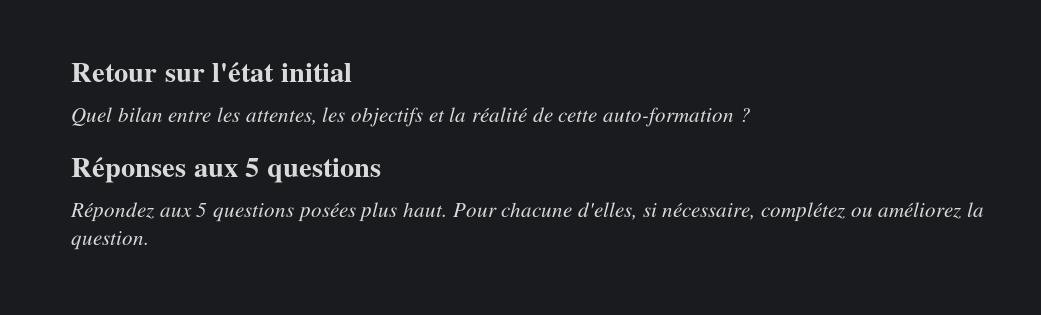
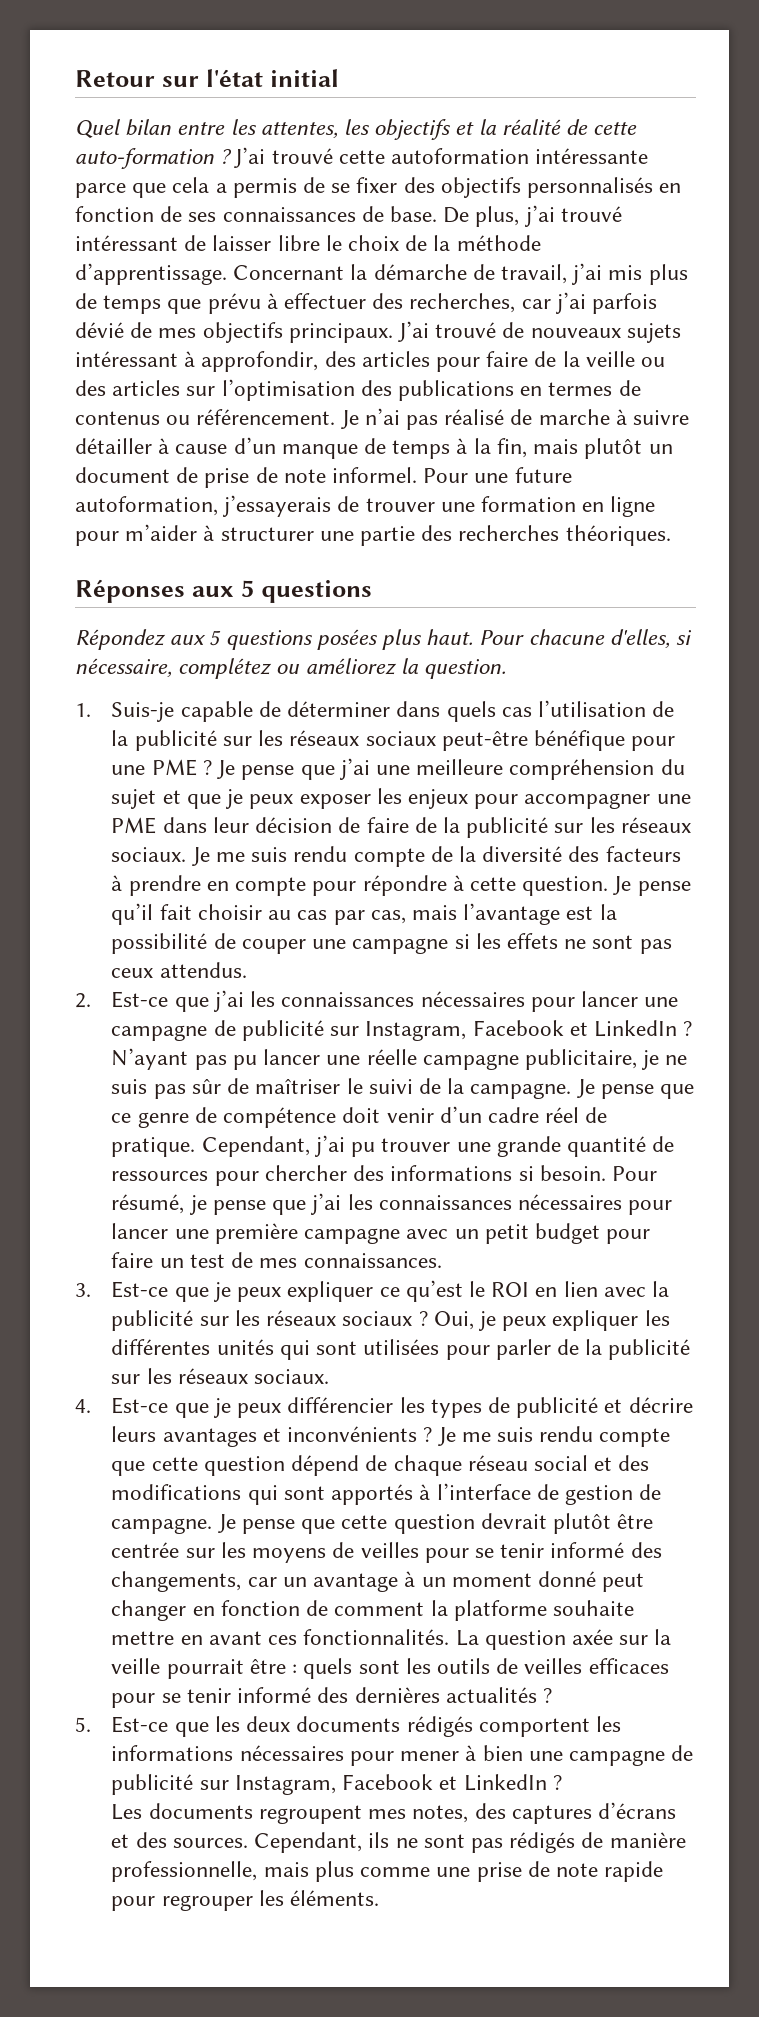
+ J’ai trouvé cette autoformation intéressante parce que cela a permis de se fixer des objectifs personnalisés en fonction de ses connaissances de base. De plus, j’ai trouvé intéressant de laisser libre le choix de la méthode d’apprentissage. Concernant la démarche de travail, j’ai mis plus de temps que prévu à effectuer des recherches, car j’ai parfois dévié de mes objectifs principaux. J’ai trouvé de nouveaux sujets intéressant à approfondir, des articles pour faire de la veille ou des articles sur l’optimisation des publications en termes de contenus ou référencement. Je n’ai pas réalisé de marche à suivre détailler à cause d’un manque de temps à la fin, mais plutôt un document de prise de note informel. Pour une future autoformation, j’essayerais de trouver une formation en ligne pour m’aider à structurer une partie des recherches théoriques.
+ 1. Suis-je capable de déterminer dans quels cas l’utilisation de la publicité sur les réseaux sociaux peut-être bénéfique pour une PME ? Je pense que j’ai une meilleure compréhension du sujet et que je peux exposer les enjeux pour accompagner une PME dans leur décision de faire de la publicité sur les réseaux sociaux. Je me suis rendu compte de la diversité des facteurs à prendre en compte pour répondre à cette question. Je pense qu’il fait choisir au cas par cas, mais l’avantage est la possibilité de couper une campagne si les effets ne sont pas ceux attendus.
+ 2. Est-ce que j’ai les connaissances nécessaires pour lancer une campagne de publicité sur Instagram, Facebook et LinkedIn ? N’ayant pas pu lancer une réelle campagne publicitaire, je ne suis pas sûr de maîtriser le suivi de la campagne. Je pense que ce genre de compétence doit venir d’un cadre réel de pratique. Cependant, j’ai pu trouver une grande quantité de ressources pour chercher des informations si besoin. Pour résumé, je pense que j’ai les connaissances nécessaires pour lancer une première campagne avec un petit budget pour faire un test de mes connaissances.
+ 3. Est-ce que je peux expliquer ce qu’est le ROI en lien avec la publicité sur les réseaux sociaux ? Oui, je peux expliquer les différentes unités qui sont utilisées pour parler de la publicité sur les réseaux sociaux.
+ 4. Est-ce que je peux différencier les types de publicité et décrire leurs avantages et inconvénients ? Je me suis rendu compte que cette question dépend de chaque réseau social et des modifications qui sont apportés à l’interface de gestion de campagne. Je pense que cette question devrait plutôt être centrée sur les moyens de veilles pour se tenir informé des changements, car un avantage à un moment donné peut changer en fonction de comment la platforme souhaite mettre en avant ces fonctionnalités. La question axée sur la veille pourrait être : quels sont les outils de veilles efficaces pour se tenir informé des dernières actualités ?
+ 5. Est-ce que les deux documents rédigés comportent les informations nécessaires pour mener à bien une campagne de publicité sur Instagram, Facebook et LinkedIn ?
+ Les documents regroupent mes notes, des captures d’écrans et des sources. Cependant, ils ne sont pas rédigés de manière professionnelle, mais plus comme une prise de note rapide pour regrouper les éléments.

